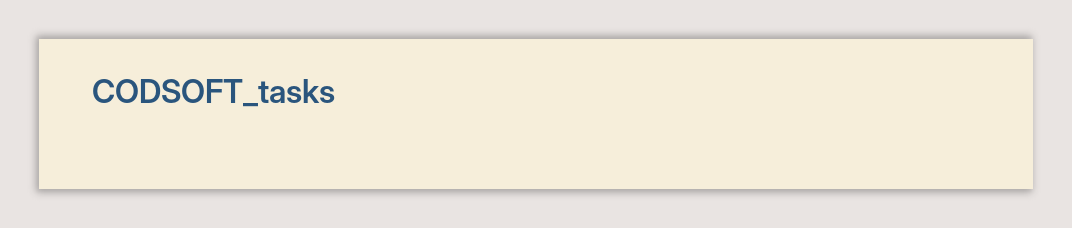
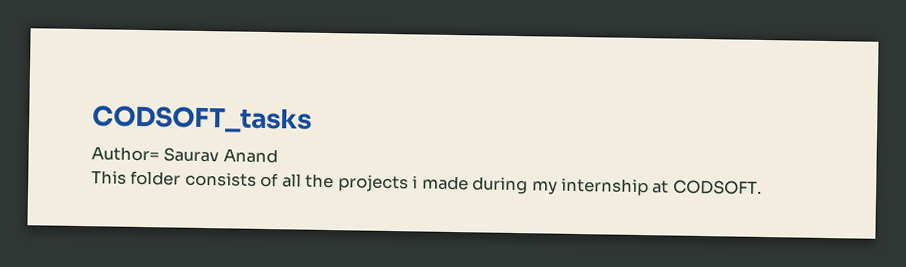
+ Author= Saurav Anand
+ This folder consists of all the projects i made during my internship at CODSOFT.

